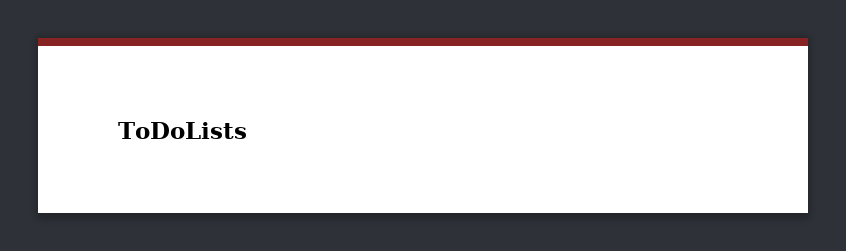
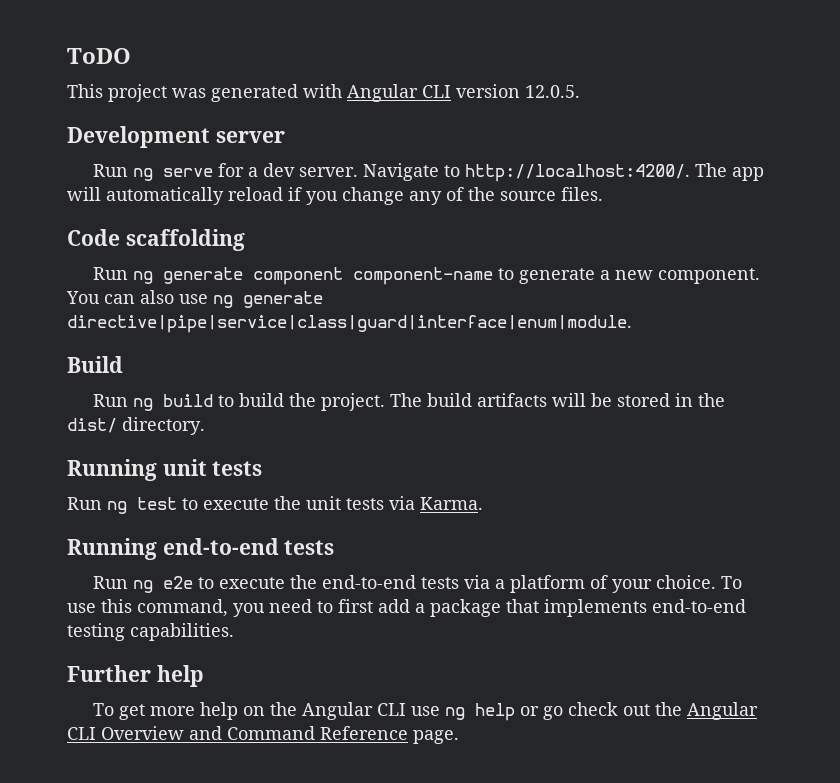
- ToDoLists
+ ToDO
+ This project was generated with Angular CLI version 12.0.5.
+ Development server
+ Run ng serve for a dev server. Navigate to http://localhost:4200/. The app will automatically reload if you change any of the source files.
+ Code scaffolding
+ Run ng generate component component-name to generate a new component. You can also use ng generate directive|pipe|service|class|guard|interface|enum|module.
+ Build
+ Run ng build to build the project. The build artifacts will be stored in the dist/ directory.
+ Running unit tests
+ Run ng test to execute the unit tests via Karma.
+ Running end-to-end tests
+ Run ng e2e to execute the end-to-end tests via a platform of your choice. To use this command, you need to first add a package that implements end-to-end testing capabilities.
+ Further help
+ To get more help on the Angular CLI use ng help or go check out the Angular CLI Overview and Command Reference page.

